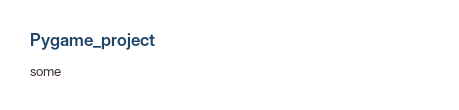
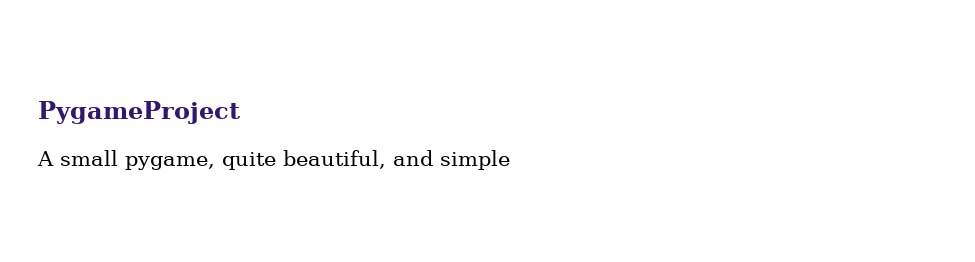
- Pygame_project
- some
+ PygameProject
+ A small pygame, quite beautiful, and simple

